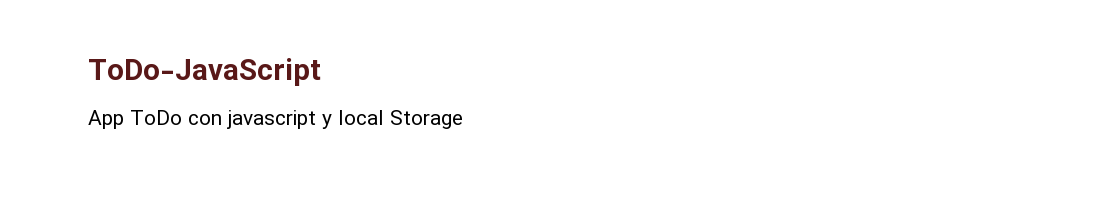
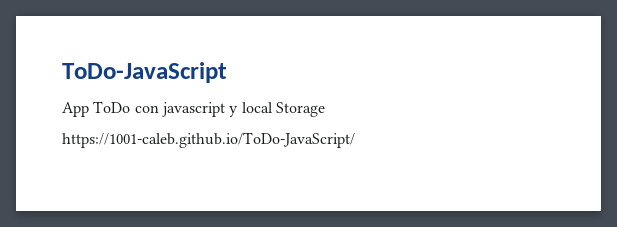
+ https://1001-caleb.github.io/ToDo-JavaScript/

